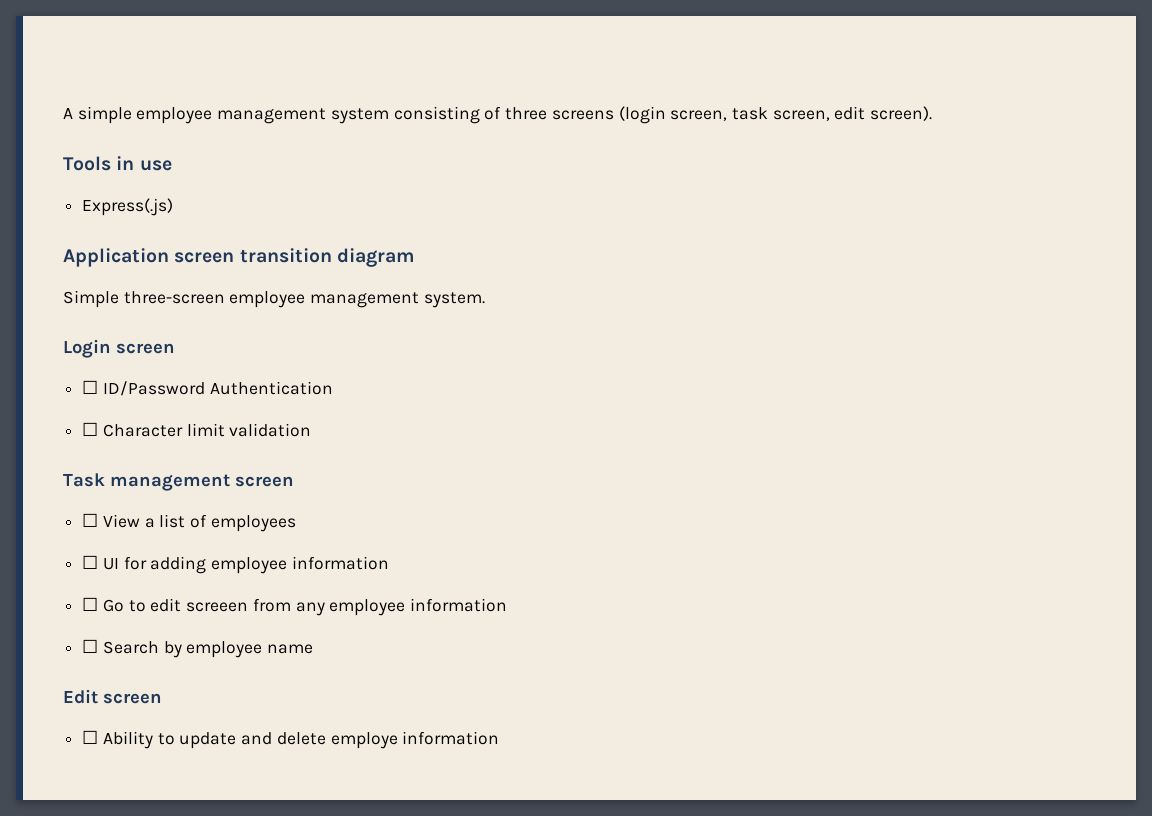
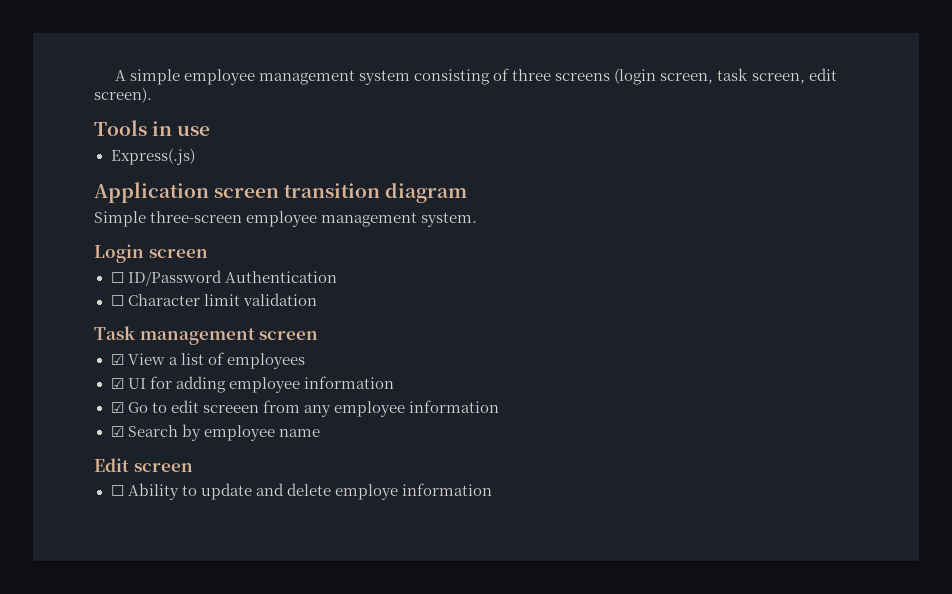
- ☐ View a list of employees
+ ☑ View a list of employees
- ☐ UI for adding employee information
+ ☑ UI for adding employee information
- ☐ Go to edit screeen from any employee information
+ ☑ Go to edit screeen from any employee information
- ☐ Search by employee name
+ ☑ Search by employee name

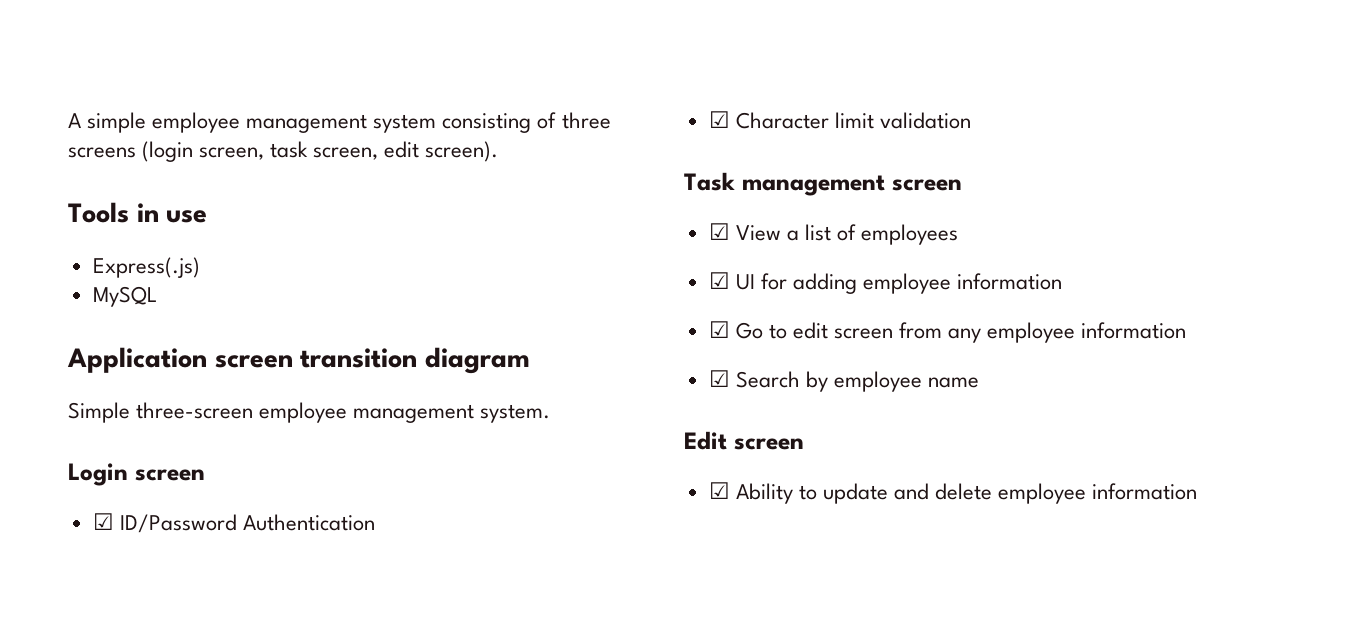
+ MySQL
- ☐ ID/Password Authentication
+ ☑ ID/Password Authentication
- ☐ Character limit validation
+ ☑ Character limit validation
- ☑ Go to edit screeen from any employee information
+ ☑ Go to edit screen from any employee information
- ☐ Ability to update and delete employe information
+ ☑ Ability to update and delete employee information

